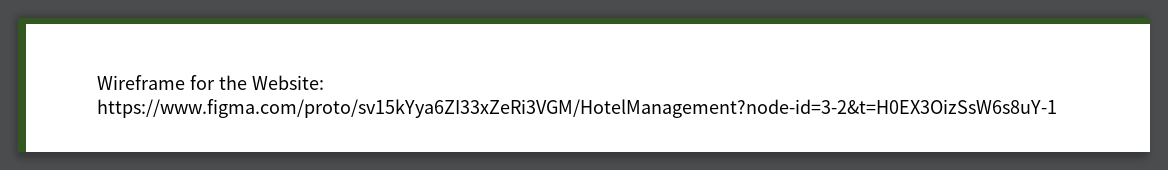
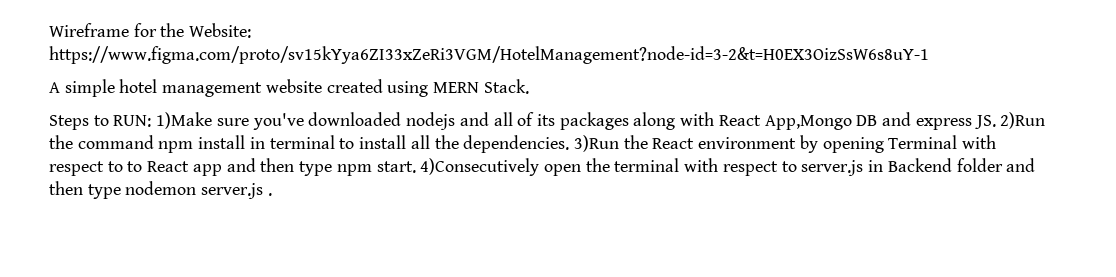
+ A simple hotel management website created using MERN Stack.
+ Steps to RUN: 1)Make sure you've downloaded nodejs and all of its packages along with React App,Mongo DB and express JS. 2)Run the command npm install in terminal to install all the dependencies. 3)Run the React environment by opening Terminal with respect to to React app and then type npm start. 4)Consecutively open the terminal with respect to server.js in Backend folder and then type nodemon server.js .

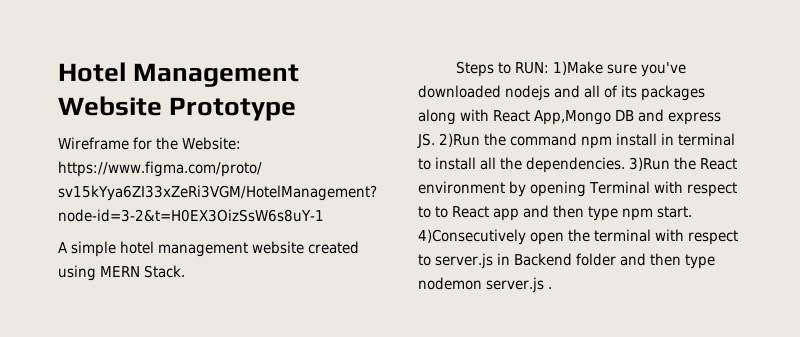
+ Hotel Management Website Prototype

